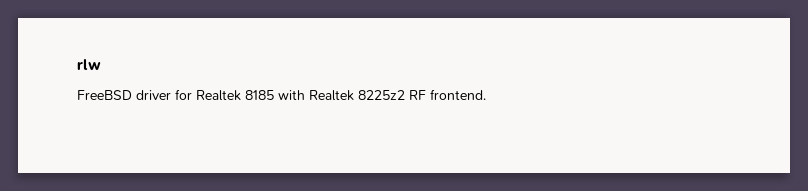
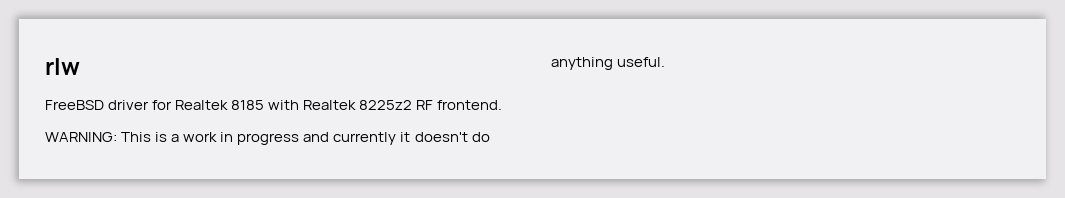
+ WARNING: This is a work in progress and currently it doesn't do anything useful.

